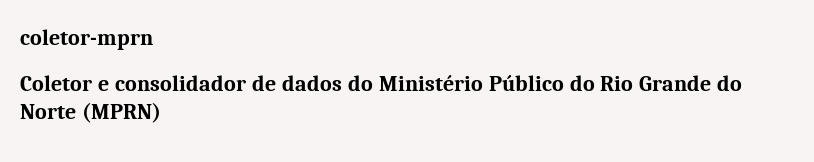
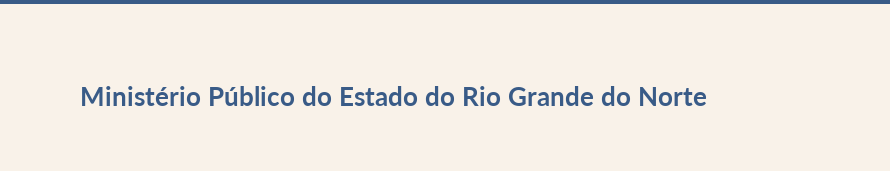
- coletor-mprn
- Coletor e consolidador de dados do Ministério Público do Rio Grande do Norte (MPRN)
+ Ministério Público do Estado do Rio Grande do Norte

